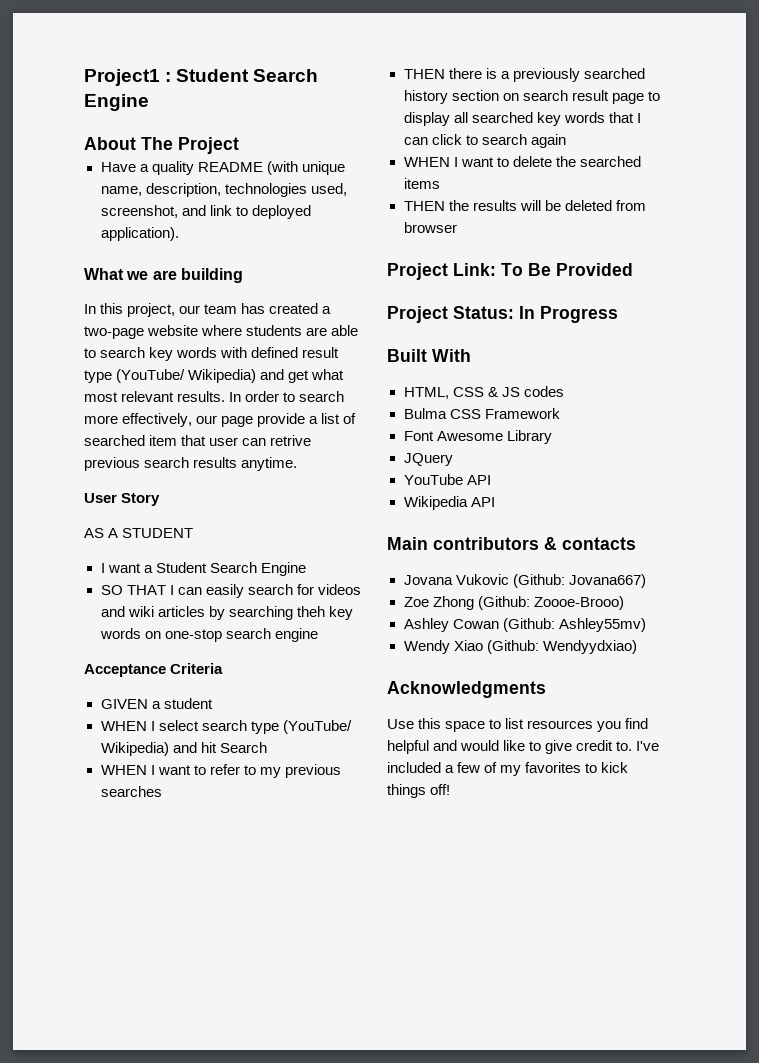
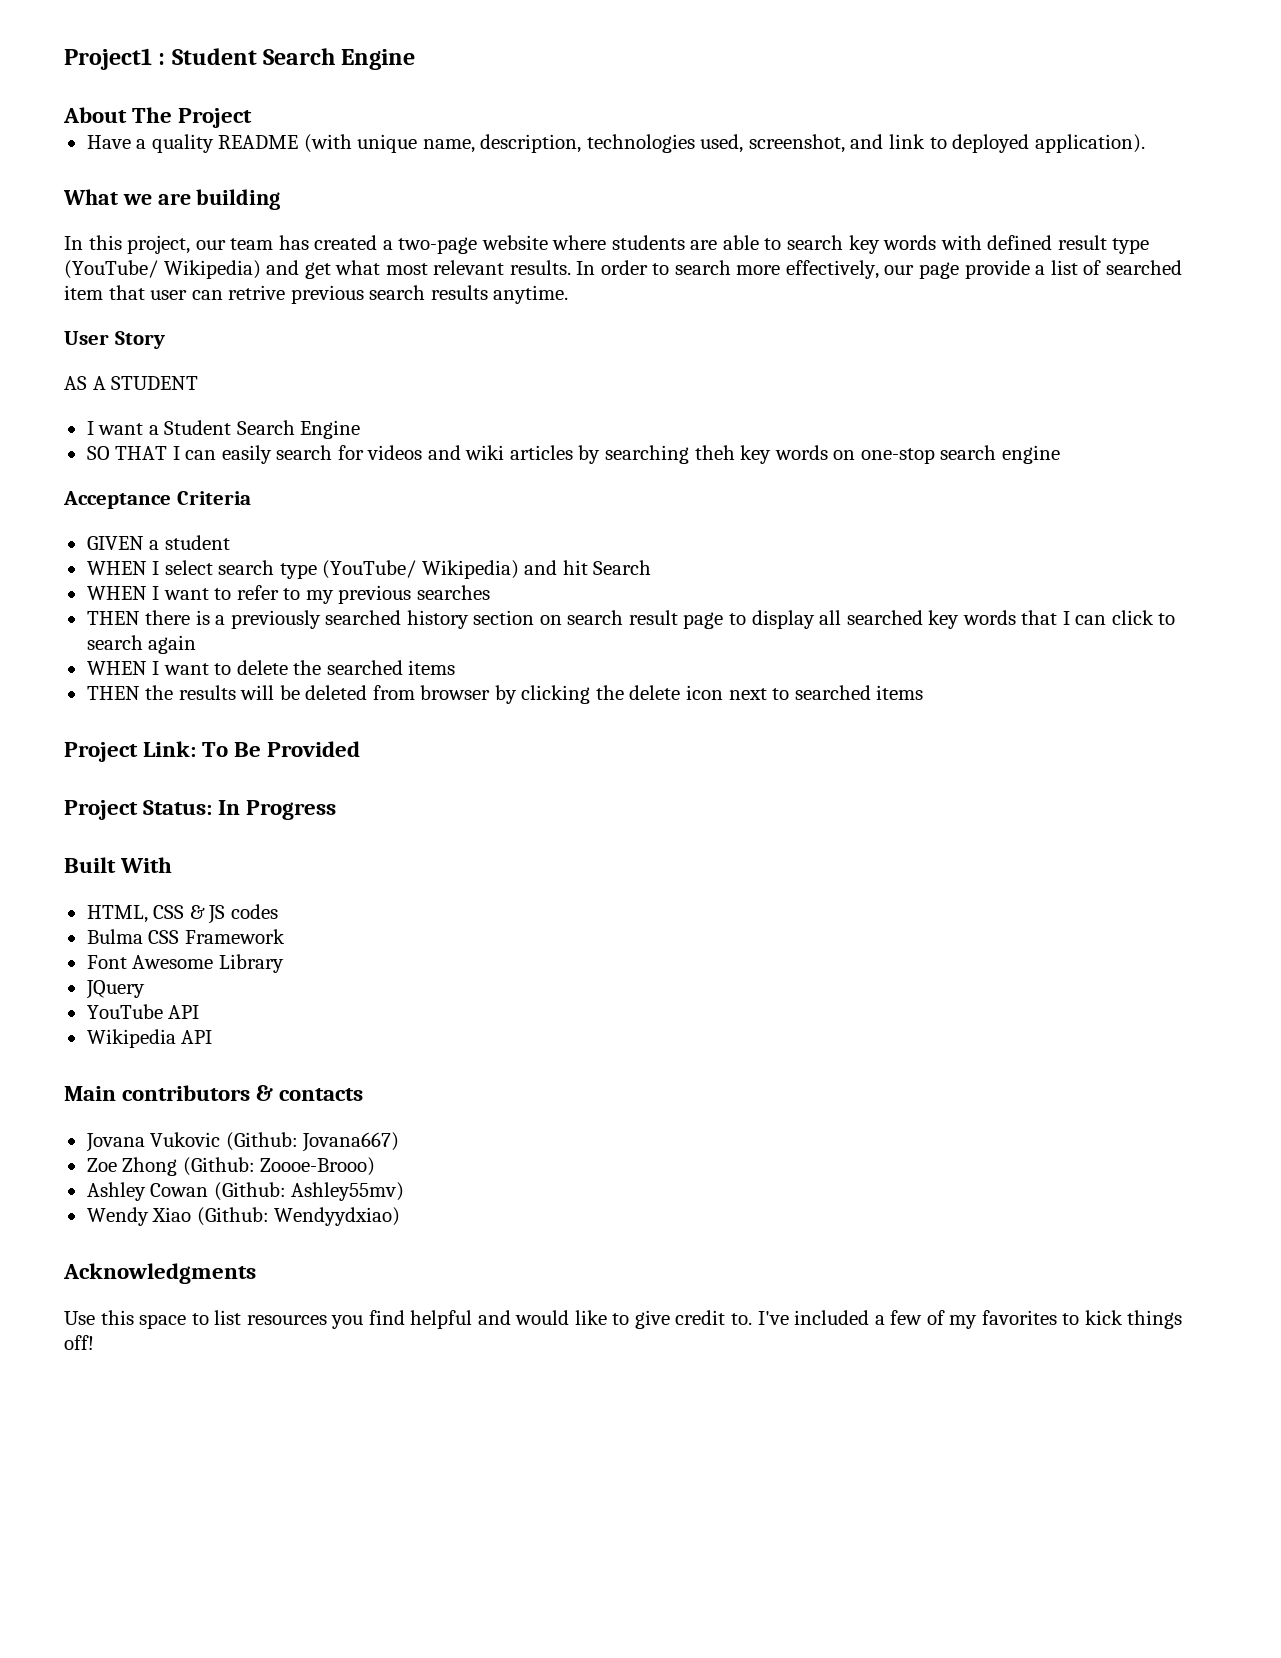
- THEN the results will be deleted from browser
+ THEN the results will be deleted from browser by clicking the delete icon next to searched items

